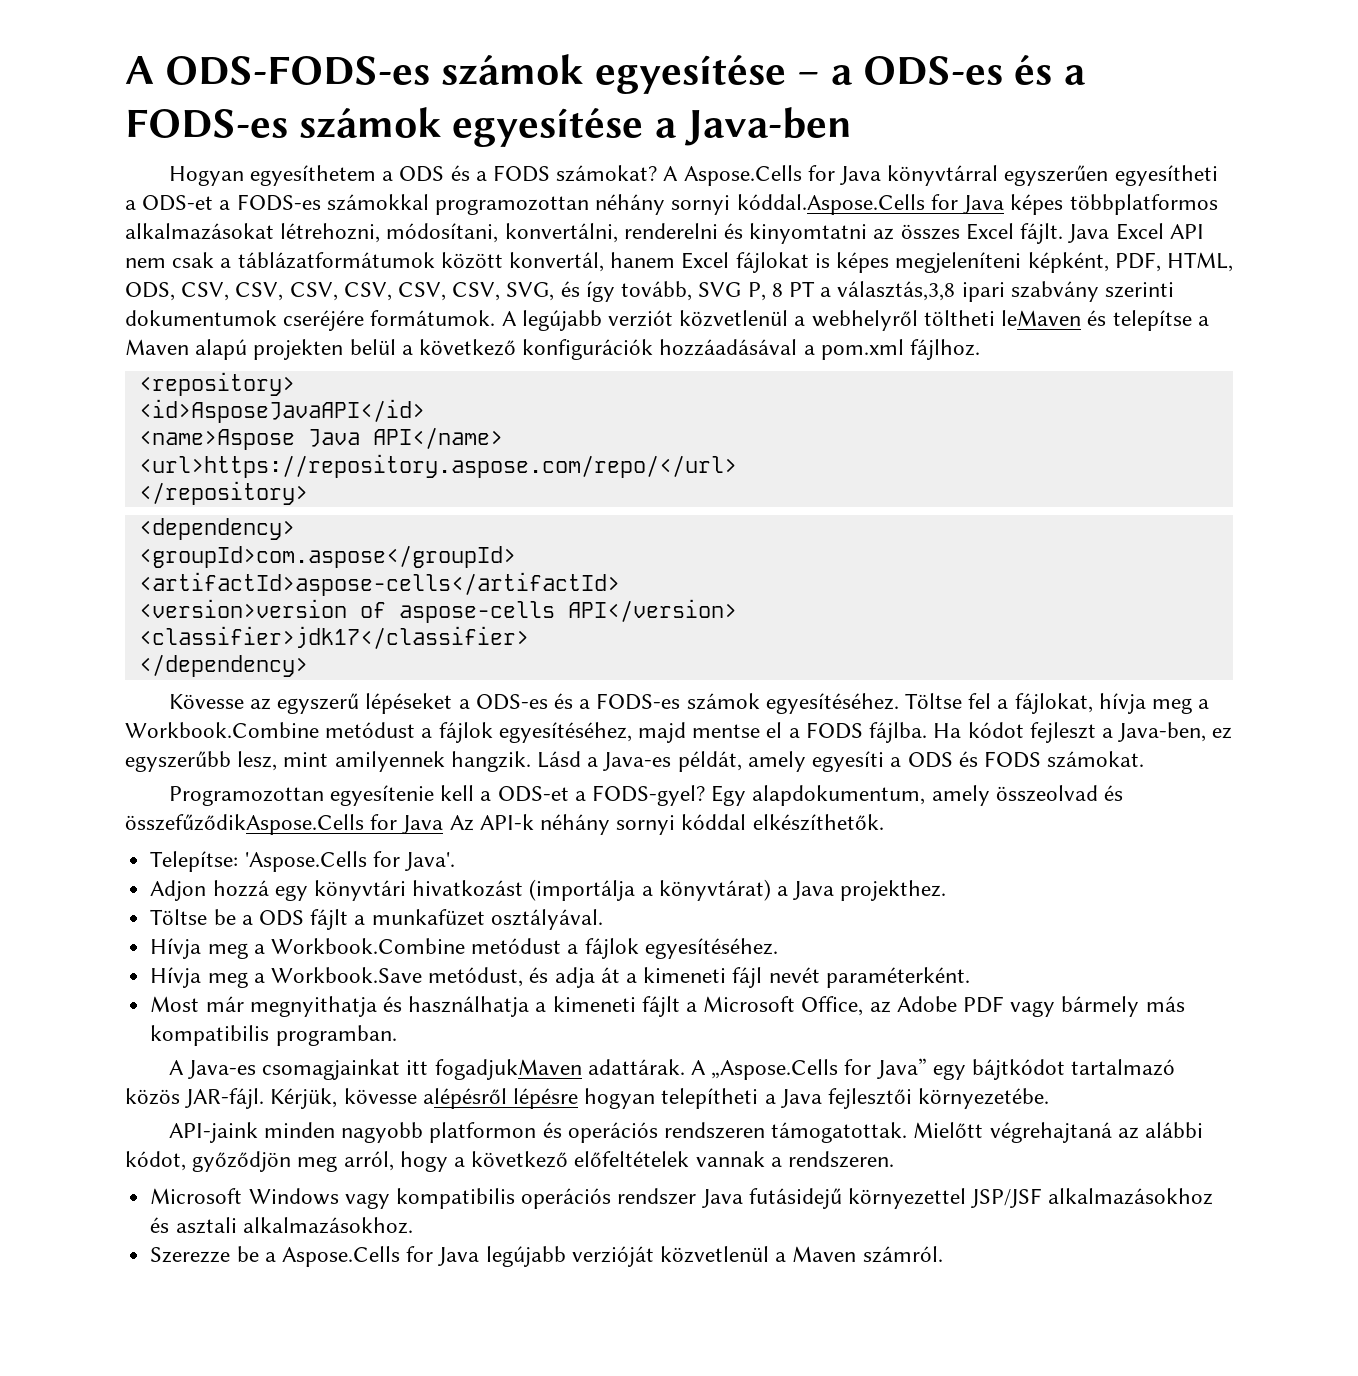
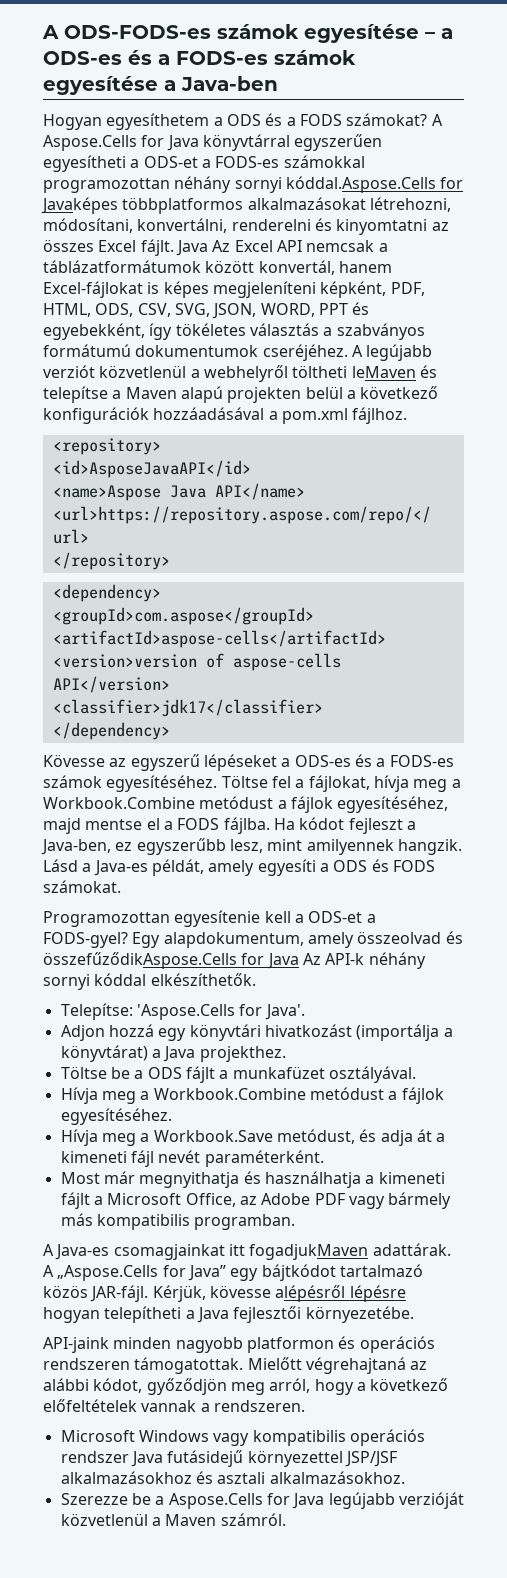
- A Aspose.Cells for Java könyvtárral egyszerűen egyesítheti a ODS-et a FODS-es számokkal programozottan néhány sornyi kóddal.Aspose.Cells for Java képes többplatformos alkalmazásokat létrehozni, módosítani, konvertálni, renderelni és kinyomtatni az összes Excel fájlt.
+ A Aspose.Cells for Java könyvtárral egyszerűen egyesítheti a ODS-et a FODS-es számokkal programozottan néhány sornyi kóddal.Aspose.Cells for Javaképes többplatformos alkalmazásokat létrehozni, módosítani, konvertálni, renderelni és kinyomtatni az összes Excel fájlt.
- Java Excel API nem csak a táblázatformátumok között konvertál, hanem Excel fájlokat is képes megjeleníteni képként, PDF, HTML, ODS, CSV, CSV, CSV, CSV, CSV, CSV, SVG, és így tovább, SVG P, 8 PT a választás,3,8 ipari szabvány szerinti dokumentumok cseréjére formátumok.
+ Java Az Excel API nemcsak a táblázatformátumok között konvertál, hanem Excel-fájlokat is képes megjeleníteni képként, PDF, HTML, ODS, CSV, SVG, JSON, WORD, PPT és egyebekként, így tökéletes választás a szabványos formátumú dokumentumok cseréjéhez.

